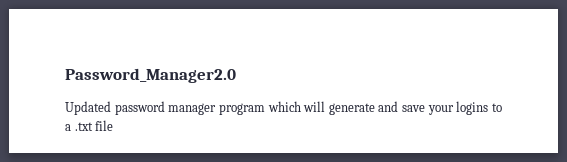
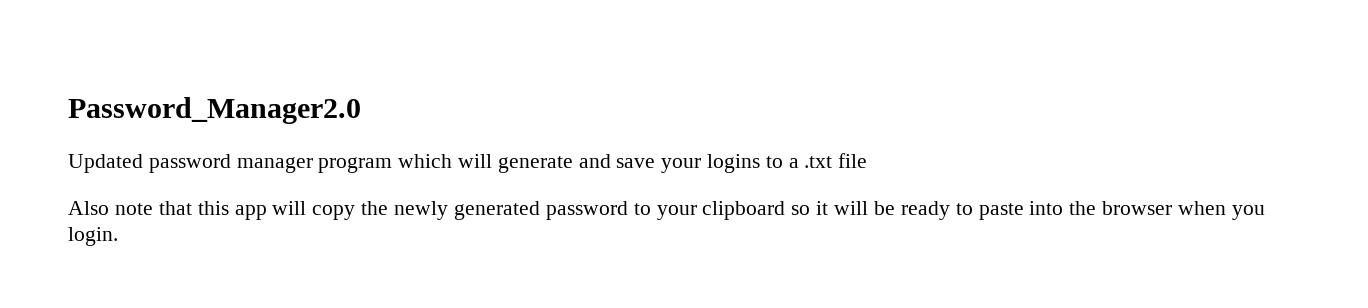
+ Also note that this app will copy the newly generated password to your clipboard so it will be ready to paste into the browser when you login.

